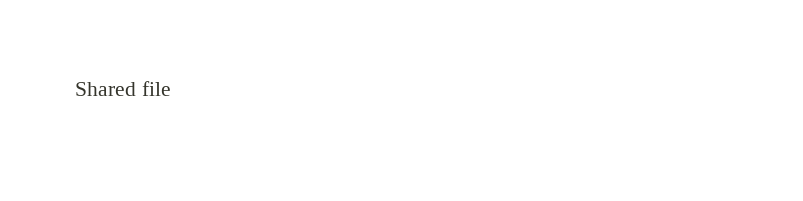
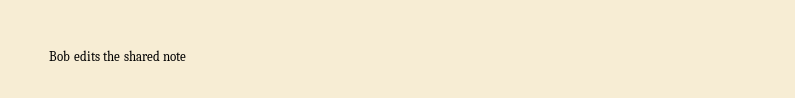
- Shared file
+ Bob edits the shared note

